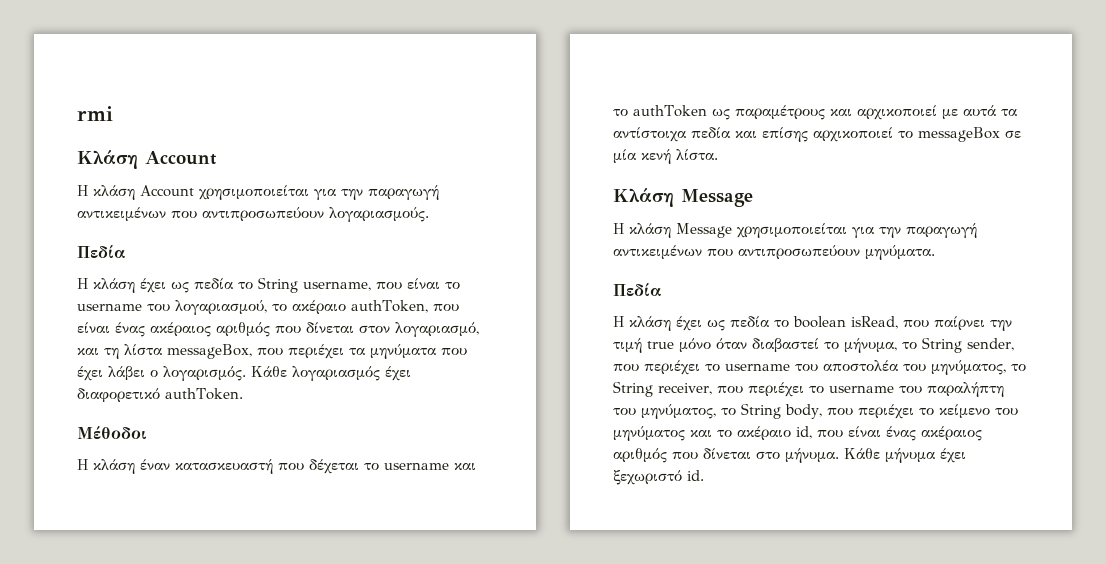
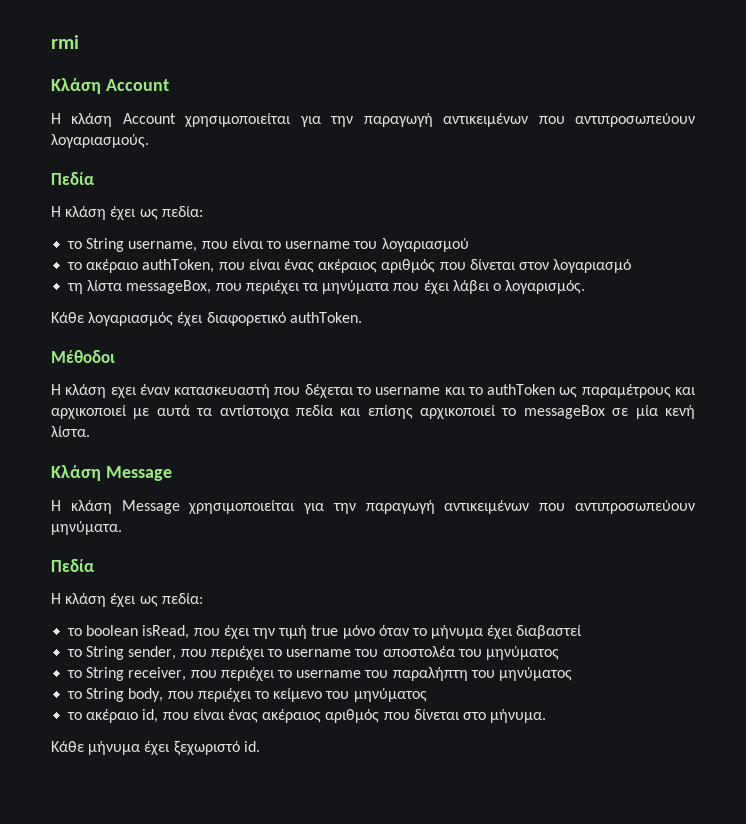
  Η κλάση Account χρησιμοποιείται για την παραγωγή αντικειμένων που αντιπροσωπεύουν λογαριασμούς.
  Πεδία
- Η κλάση έχει ως πεδία το String username, που είναι το username του λογαριασμού, το ακέραιο authToken, που είναι ένας ακέραιος αριθμός που δίνεται στον λογαριασμό, και τη λίστα messageBox, που περιέχει τα μηνύματα που έχει λάβει ο λογαρισμός. Κάθε λογαριασμός έχει διαφορετικό authToken.
+ Η κλάση έχει ως πεδία:
+ το String username, που είναι το username του λογαριασμού
+ το ακέραιο authToken, που είναι ένας ακέραιος αριθμός που δίνεται στον λογαριασμό
+ τη λίστα messageBox, που περιέχει τα μηνύματα που έχει λάβει ο λογαρισμός.
+ Κάθε λογαριασμός έχει διαφορετικό authToken.
- Η κλάση έναν κατασκευαστή που δέχεται το username και το authToken ως παραμέτρους και αρχικοποιεί με αυτά τα αντίστοιχα πεδία και επίσης αρχικοποιεί το messageBox σε μία κενή λίστα.
+ Η κλάση εχει έναν κατασκευαστή που δέχεται το username και το authToken ως παραμέτρους και αρχικοποιεί με αυτά τα αντίστοιχα πεδία και επίσης αρχικοποιεί το messageBox σε μία κενή λίστα.
  Η κλάση Message χρησιμοποιείται για την παραγωγή αντικειμένων που αντιπροσωπεύουν μηνύματα.
  Πεδία
- Η κλάση έχει ως πεδία το boolean isRead, που παίρνει την τιμή true μόνο όταν διαβαστεί το μήνυμα, το String sender, που περιέχει το username του αποστολέα του μηνύματος, το String receiver, που περιέχει το username του παραλήπτη του μηνύματος, το String body, που περιέχει το κείμενο του μηνύματος και το ακέραιο id, που είναι ένας ακέραιος αριθμός που δίνεται στο μήνυμα. Κάθε μήνυμα έχει ξεχωριστό id.
+ Η κλάση έχει ως πεδία:
+ το boolean isRead, που έχει την τιμή true μόνο όταν το μήνυμα έχει διαβαστεί
+ το String sender, που περιέχει το username του αποστολέα του μηνύματος
+ το String receiver, που περιέχει το username του παραλήπτη του μηνύματος
+ το String body, που περιέχει το κείμενο του μηνύματος
+ το ακέραιο id, που είναι ένας ακέραιος αριθμός που δίνεται στο μήνυμα.
+ Κάθε μήνυμα έχει ξεχωριστό id.

